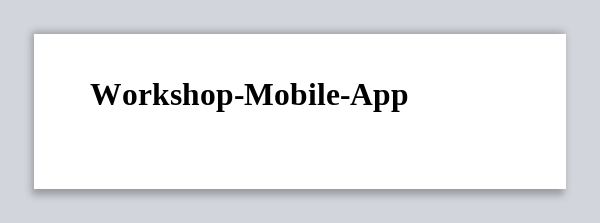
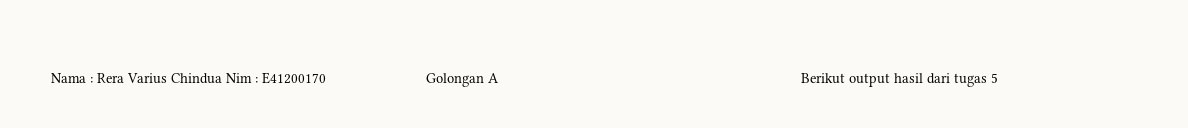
- Workshop-Mobile-App
+ Nama : Rera Varius Chindua Nim : E41200170 Golongan A
+ Berikut output hasil dari tugas 5

